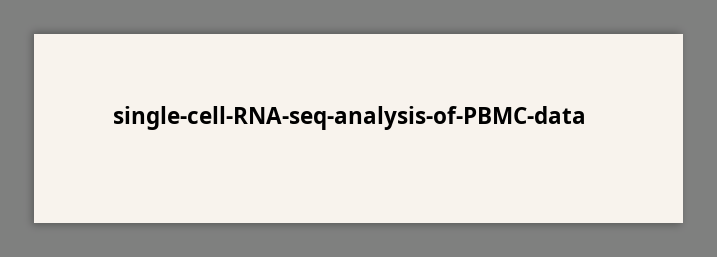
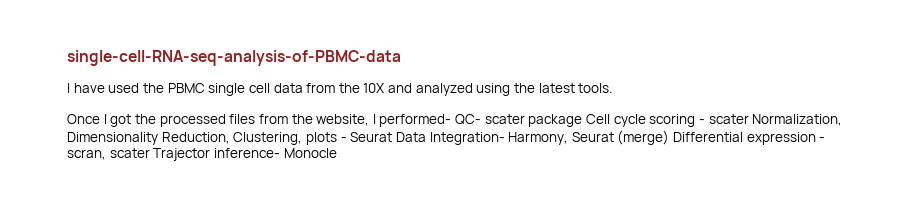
+ I have used the PBMC single cell data from the 10X and analyzed using the latest tools.
+ Once I got the processed files from the website, I performed- QC- scater package Cell cycle scoring - scater Normalization, Dimensionality Reduction, Clustering, plots - Seurat Data Integration- Harmony, Seurat (merge) Differential expression - scran, scater Trajector inference- Monocle

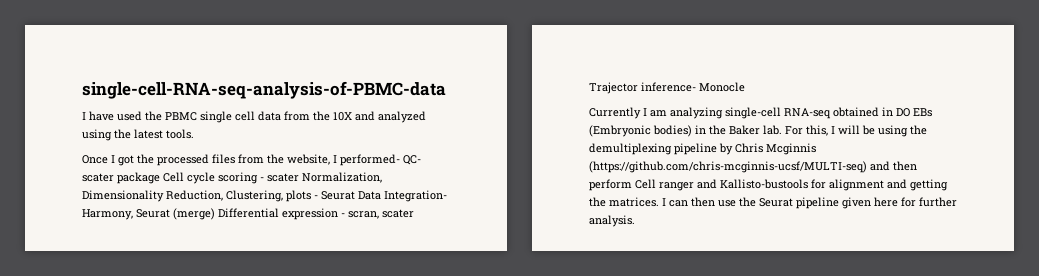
+ Currently I am analyzing single-cell RNA-seq obtained in DO EBs (Embryonic bodies) in the Baker lab. For this, I will be using the demultiplexing pipeline by Chris Mcginnis (https://github.com/chris-mcginnis-ucsf/MULTI-seq) and then perform Cell ranger and Kallisto-bustools for alignment and getting the matrices. I can then use the Seurat pipeline given here for further analysis.

